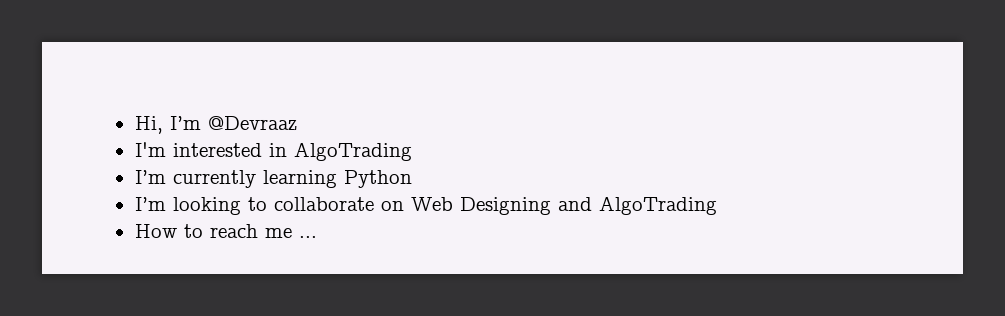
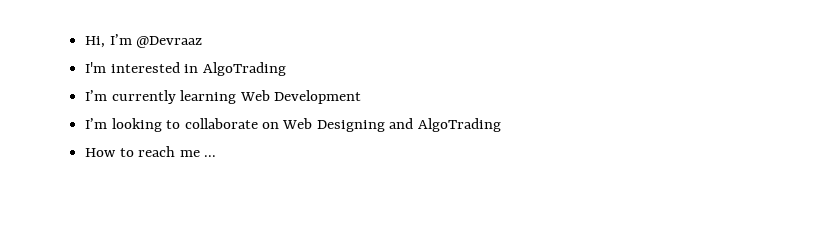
- I’m currently learning Python
+ I’m currently learning Web Development

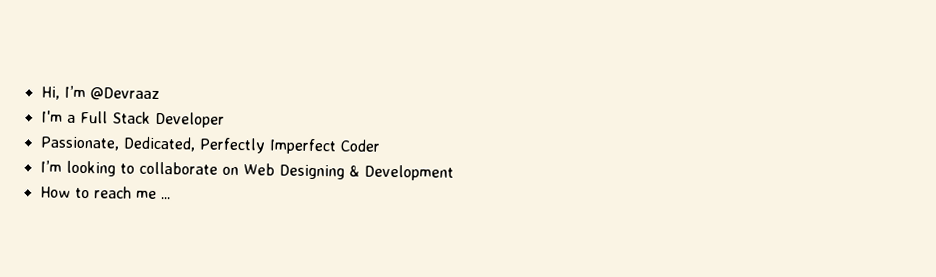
- I'm interested in AlgoTrading
- I’m currently learning Web Development
+ I'm a Full Stack Developer
+ Passionate, Dedicated, Perfectly Imperfect Coder
- I’m looking to collaborate on Web Designing and AlgoTrading
+ I’m looking to collaborate on Web Designing & Development

